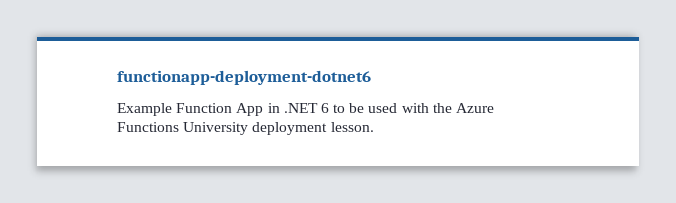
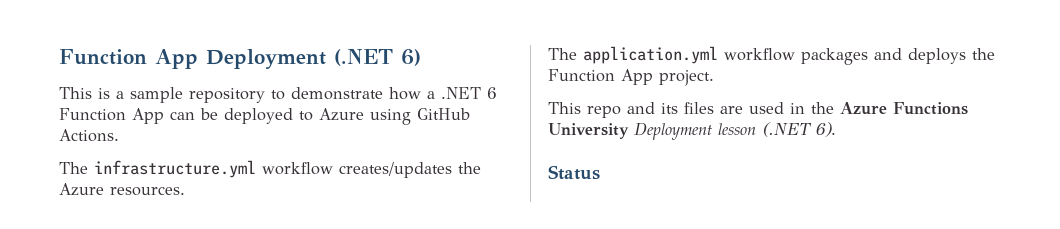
- functionapp-deployment-dotnet6
- Example Function App in .NET 6 to be used with the Azure Functions University deployment lesson.
+ Function App Deployment (.NET 6)
+ This is a sample repository to demonstrate how a .NET 6 Function App can be deployed to Azure using GitHub Actions.
+ The infrastructure.yml workflow creates/updates the Azure resources.
+ The application.yml workflow packages and deploys the Function App project.
+ This repo and its files are used in the Azure Functions University Deployment lesson (.NET 6).
+ Status

